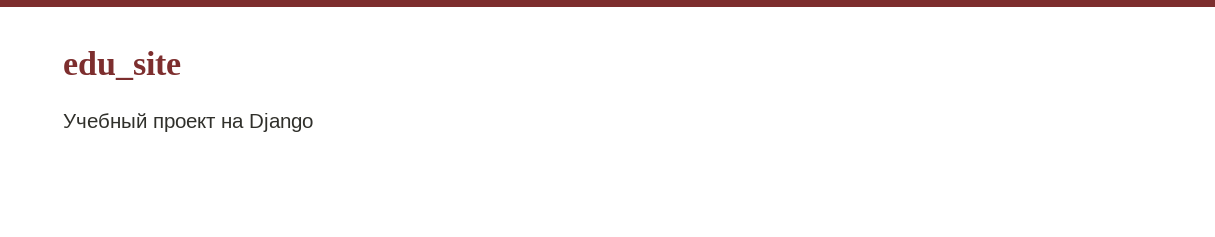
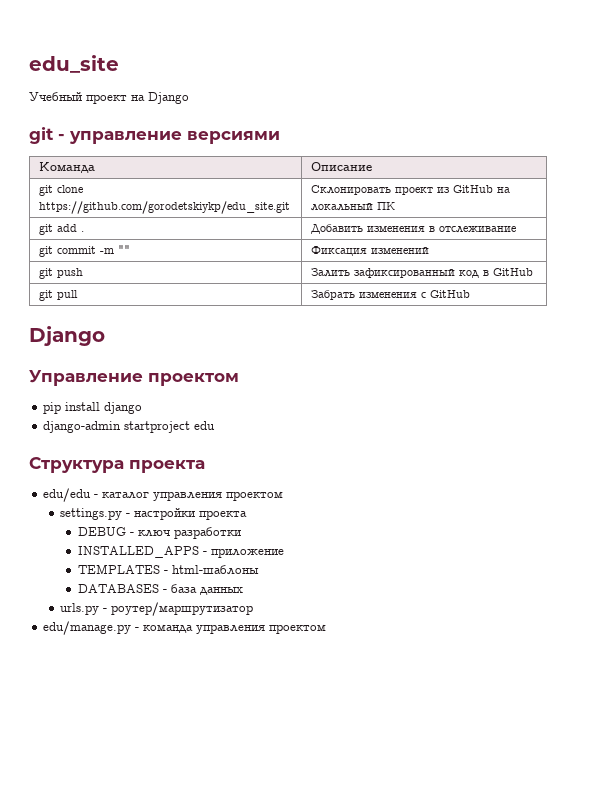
+ git - управление версиями
+ Команда | Описание
+ git clone https://github.com/gorodetskiykp/edu_site.git | Склонировать проект из GitHub на локальный ПК
+ git add . | Добавить изменения в отслеживание
+ git commit -m "" | Фиксация изменений
+ git push | Залить зафиксированный код в GitHub
+ git pull | Забрать изменения с GitHub
+ Django
+ Управление проектом
+ pip install django
+ django-admin startproject edu
+ Структура проекта
+ edu/edu - каталог управления проектом
+ settings.py - настройки проекта
+ DEBUG - ключ разработки
+ INSTALLED_APPS - приложение
+ TEMPLATES - html-шаблоны
+ DATABASES - база данных
+ urls.py - роутер/маршрутизатор
+ edu/manage.py - команда управления проектом

